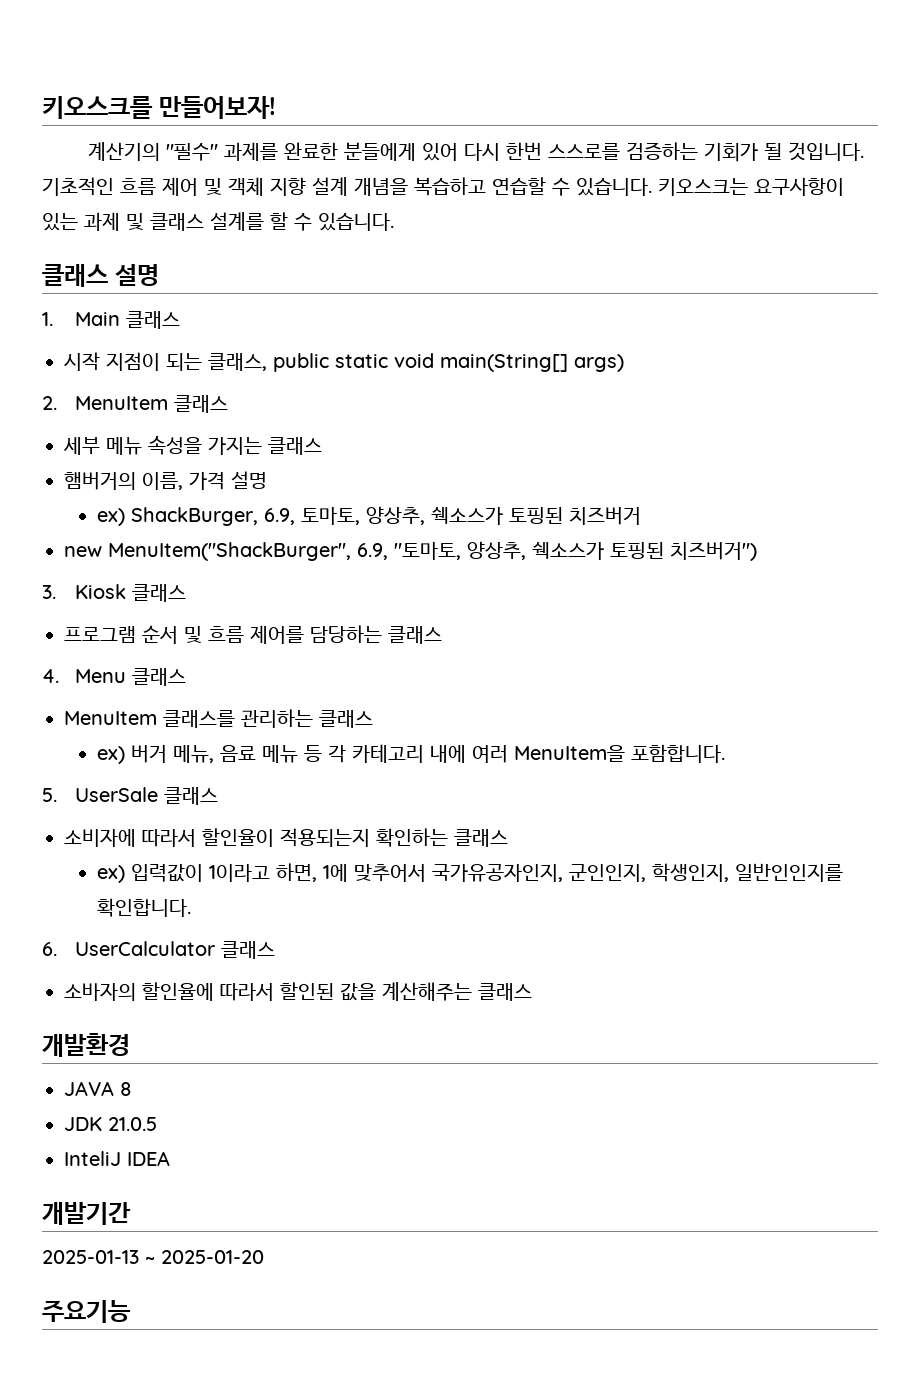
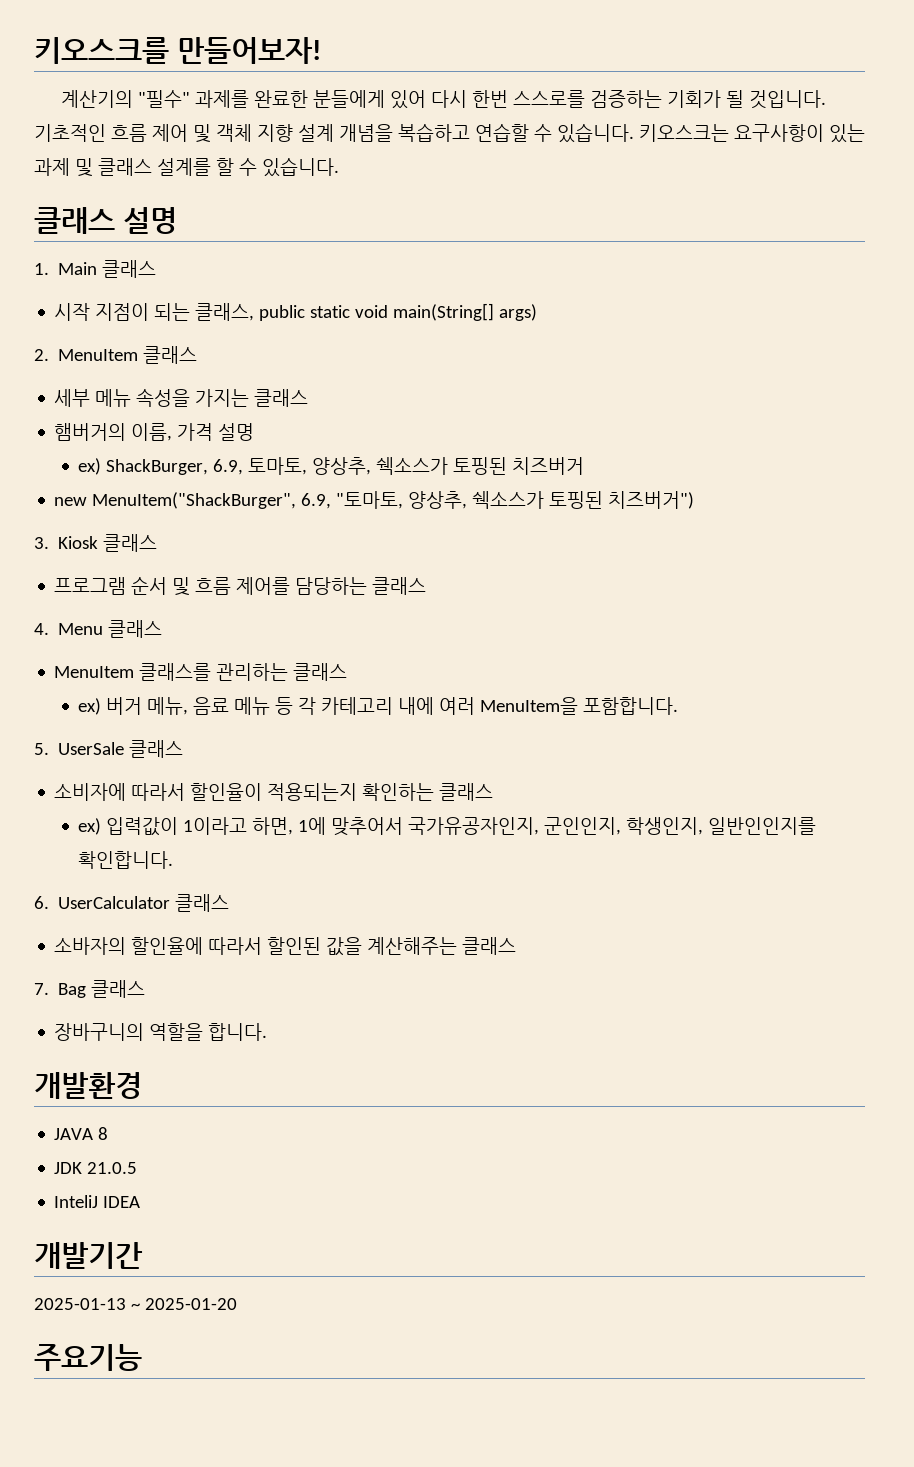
+ 7. Bag 클래스
+ 장바구니의 역할을 합니다.

